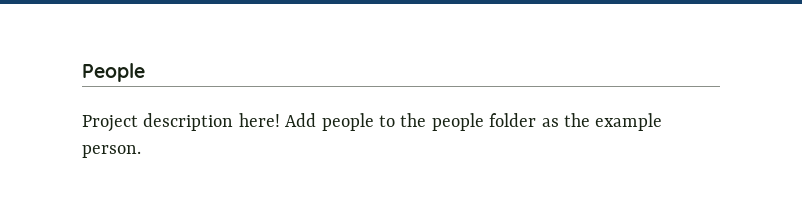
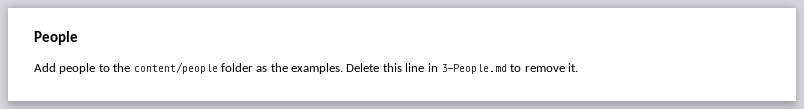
- Project description here! Add people to the people folder as the example person.
+ Add people to the content/people folder as the examples. Delete this line in 3-People.md to remove it.

